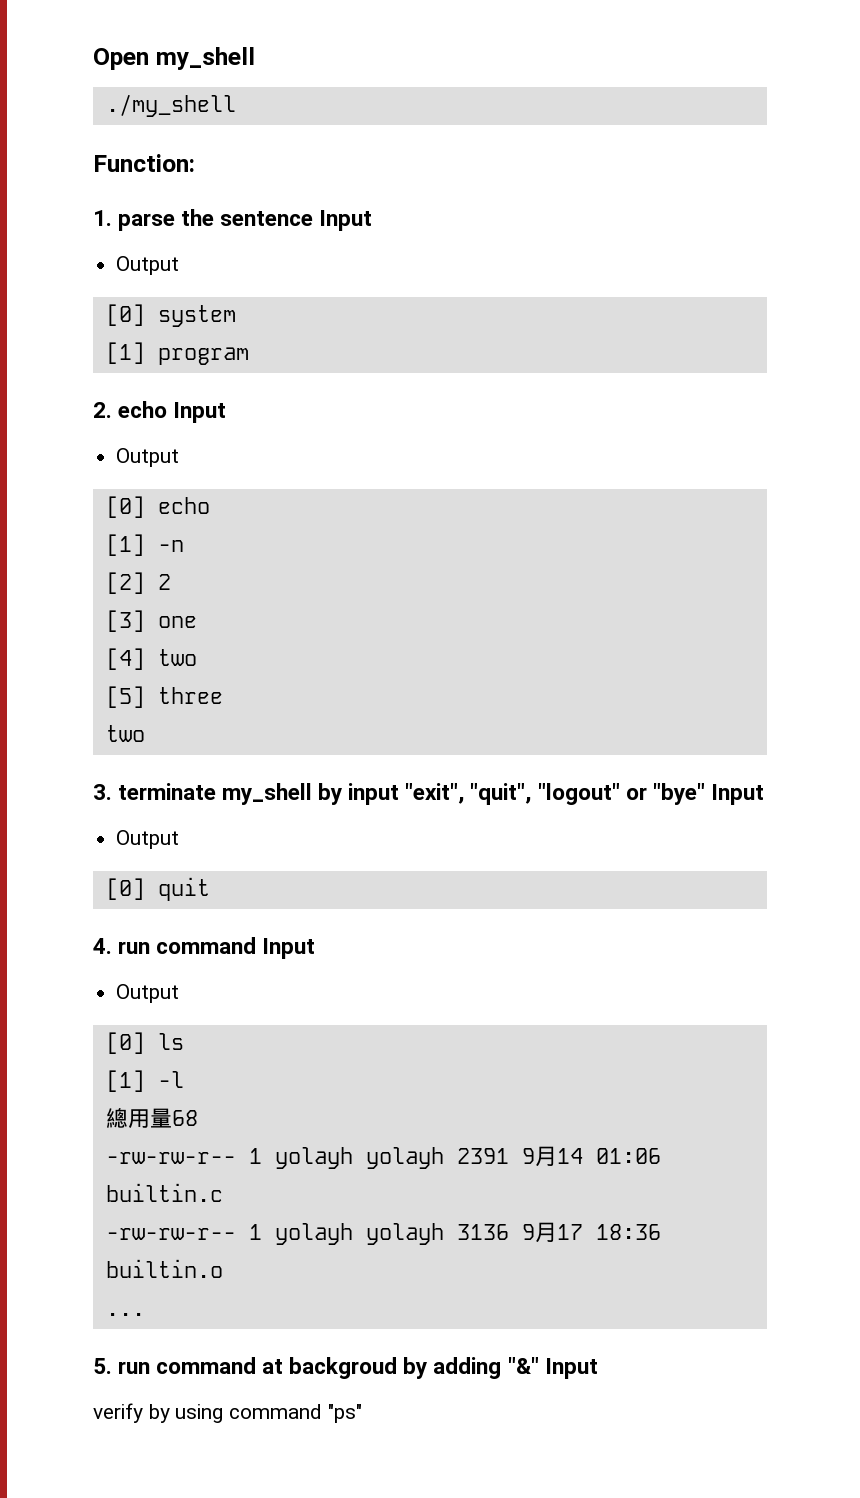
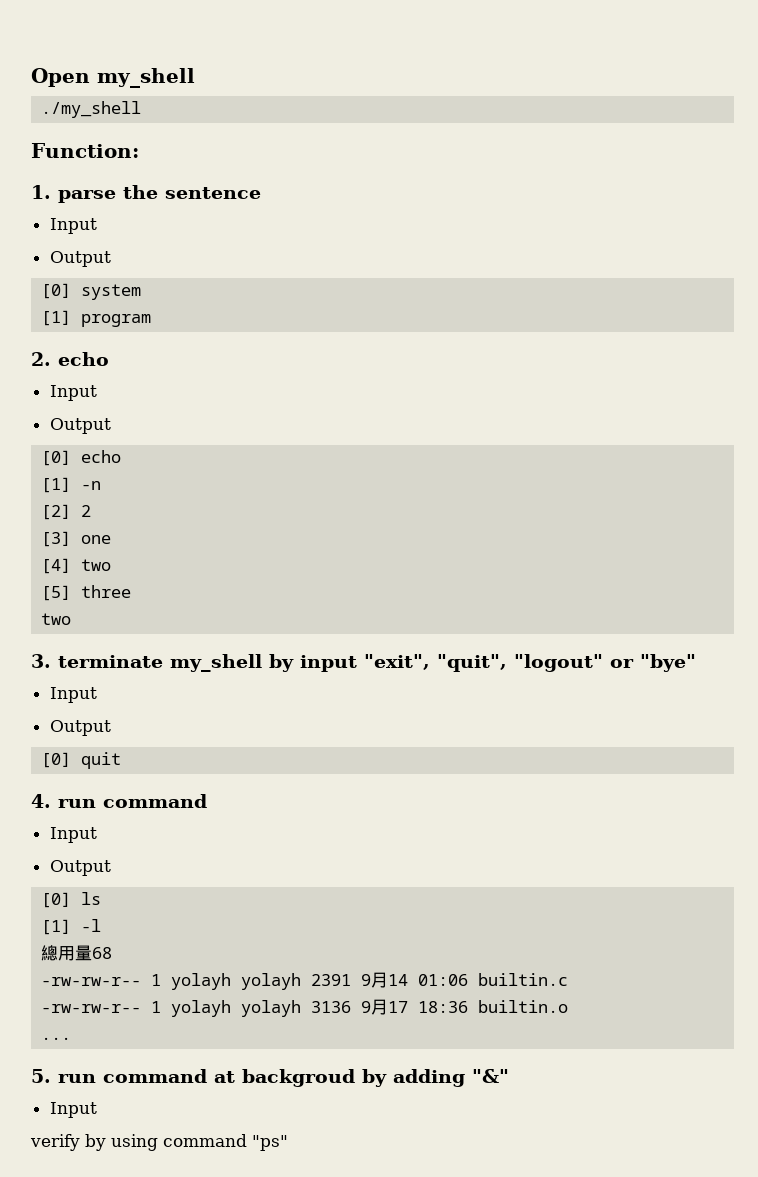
- 1. parse the sentence Input
+ 1. parse the sentence
+ Input
- 2. echo Input
+ 2. echo
+ Input
- 3. terminate my_shell by input "exit", "quit", "logout" or "bye" Input
+ 3. terminate my_shell by input "exit", "quit", "logout" or "bye"
+ Input
- 4. run command Input
+ 4. run command
+ Input
- 5. run command at backgroud by adding "&" Input
+ 5. run command at backgroud by adding "&"
+ Input

